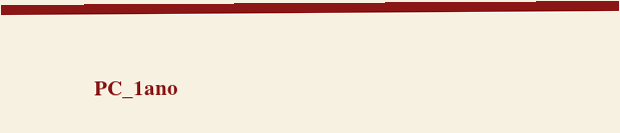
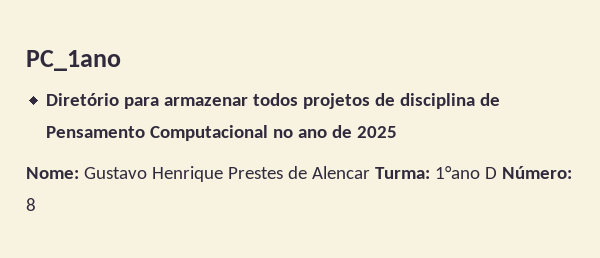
+ Diretório para armazenar todos projetos de disciplina de Pensamento Computacional no ano de 2025
+ Nome: Gustavo Henrique Prestes de Alencar Turma: 1°ano D Número: 8

